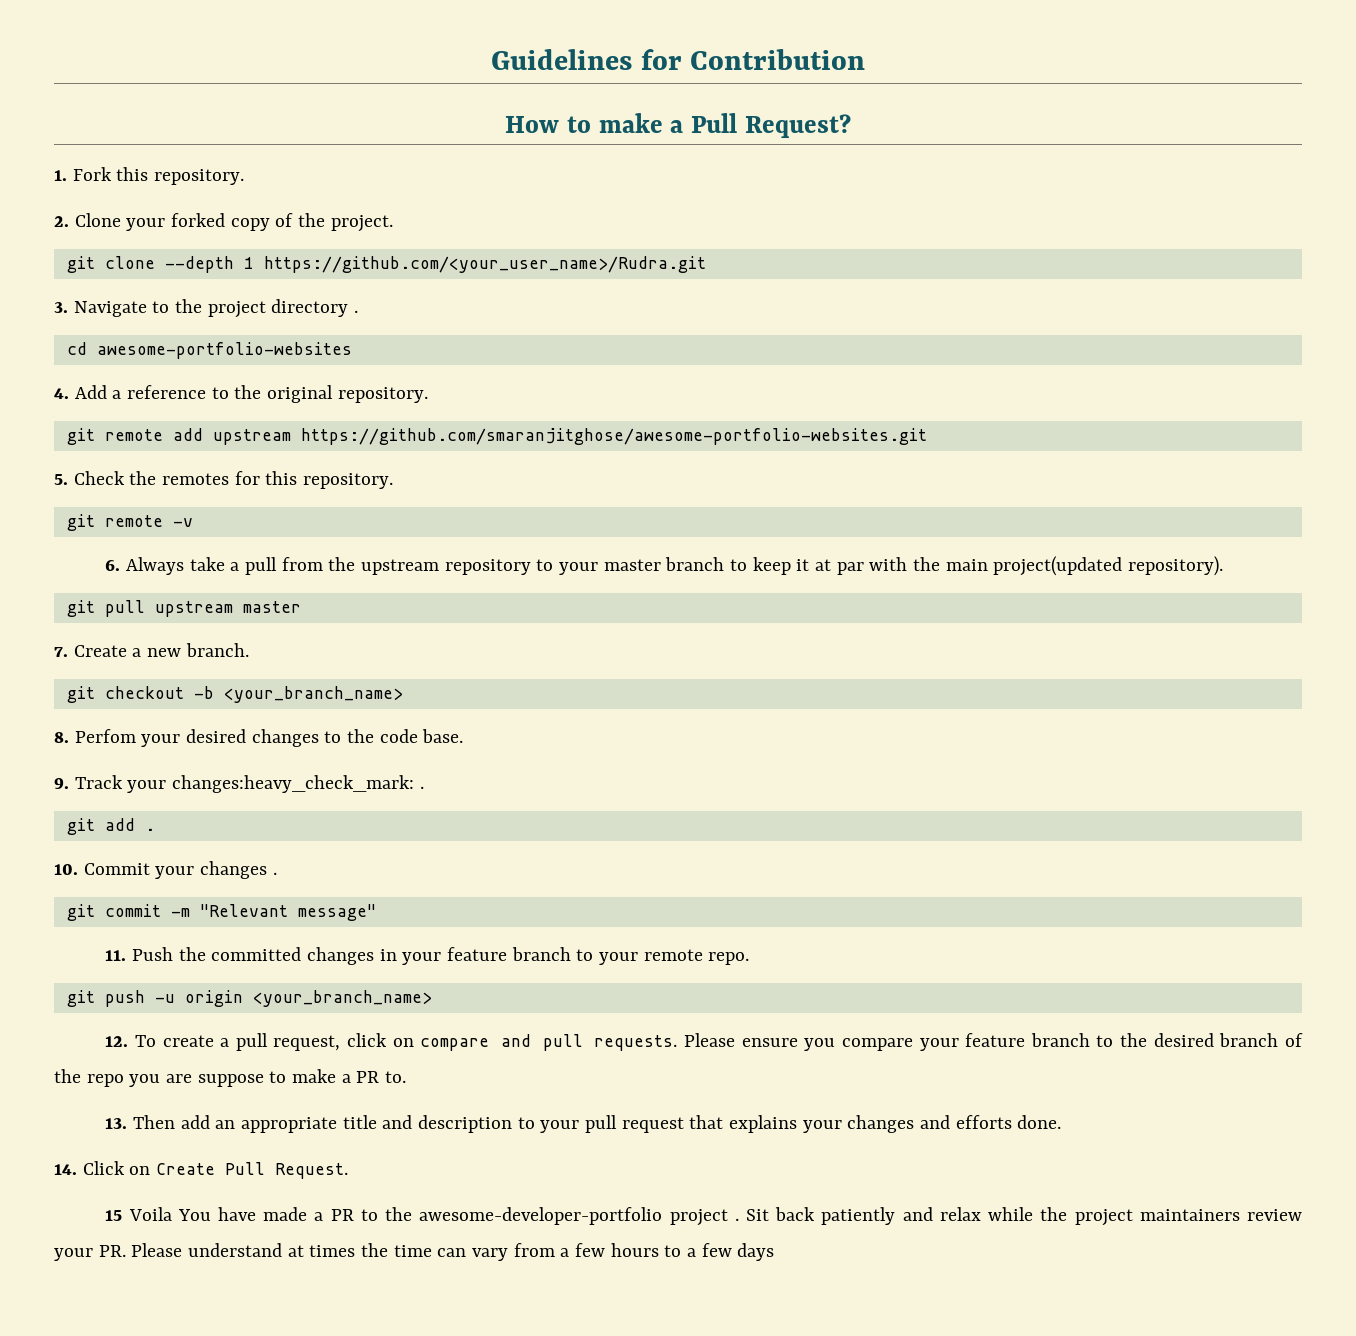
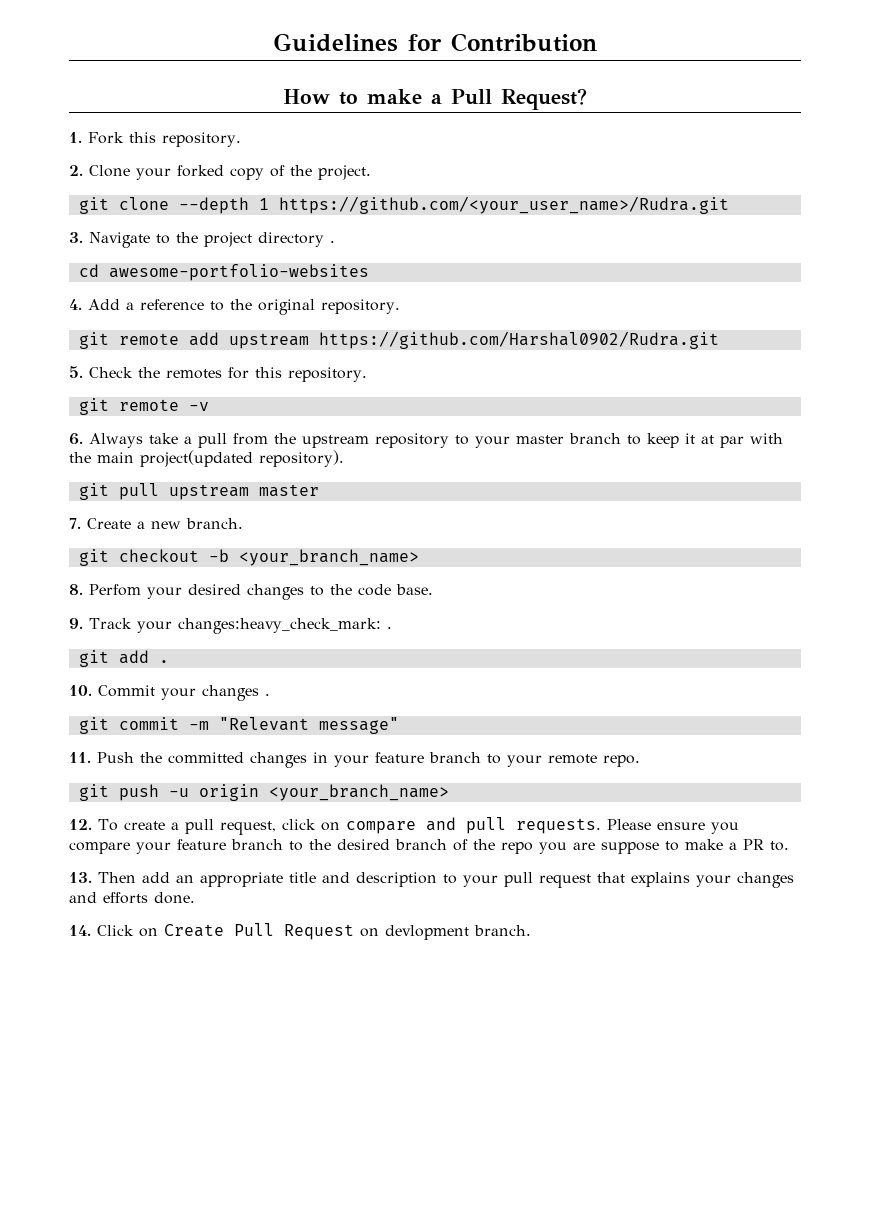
- git remote add upstream https://github.com/smaranjitghose/awesome-portfolio-websites.git
+ git remote add upstream https://github.com/Harshal0902/Rudra.git
- 14. Click on Create Pull Request.
- 15 Voila You have made a PR to the awesome-developer-portfolio project . Sit back patiently and relax while the project maintainers review your PR. Please understand at times the time can vary from a few hours to a few days
+ 14. Click on Create Pull Request on devlopment branch.

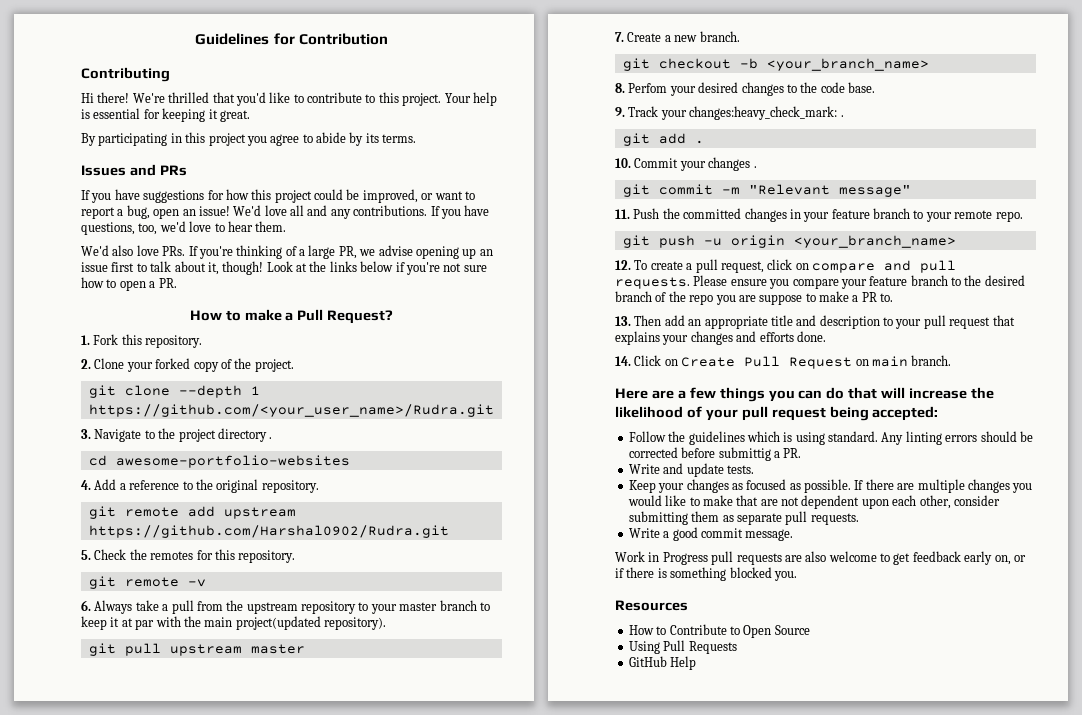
+ Contributing
+ Hi there! We're thrilled that you'd like to contribute to this project. Your help is essential for keeping it great.
+ By participating in this project you agree to abide by its terms.
+ Issues and PRs
+ If you have suggestions for how this project could be improved, or want to report a bug, open an issue! We'd love all and any contributions. If you have questions, too, we'd love to hear them.
+ We'd also love PRs. If you're thinking of a large PR, we advise opening up an issue first to talk about it, though! Look at the links below if you're not sure how to open a PR.
- 14. Click on Create Pull Request on devlopment branch.
+ 14. Click on Create Pull Request on main branch.
+ Here are a few things you can do that will increase the likelihood of your pull request being accepted:
+ Follow the guidelines which is using standard. Any linting errors should be corrected before submittig a PR.
+ Write and update tests.
+ Keep your changes as focused as possible. If there are multiple changes you would like to make that are not dependent upon each other, consider submitting them as separate pull requests.
+ Write a good commit message.
+ Work in Progress pull requests are also welcome to get feedback early on, or if there is something blocked you.
+ Resources
+ How to Contribute to Open Source
+ Using Pull Requests
+ GitHub Help

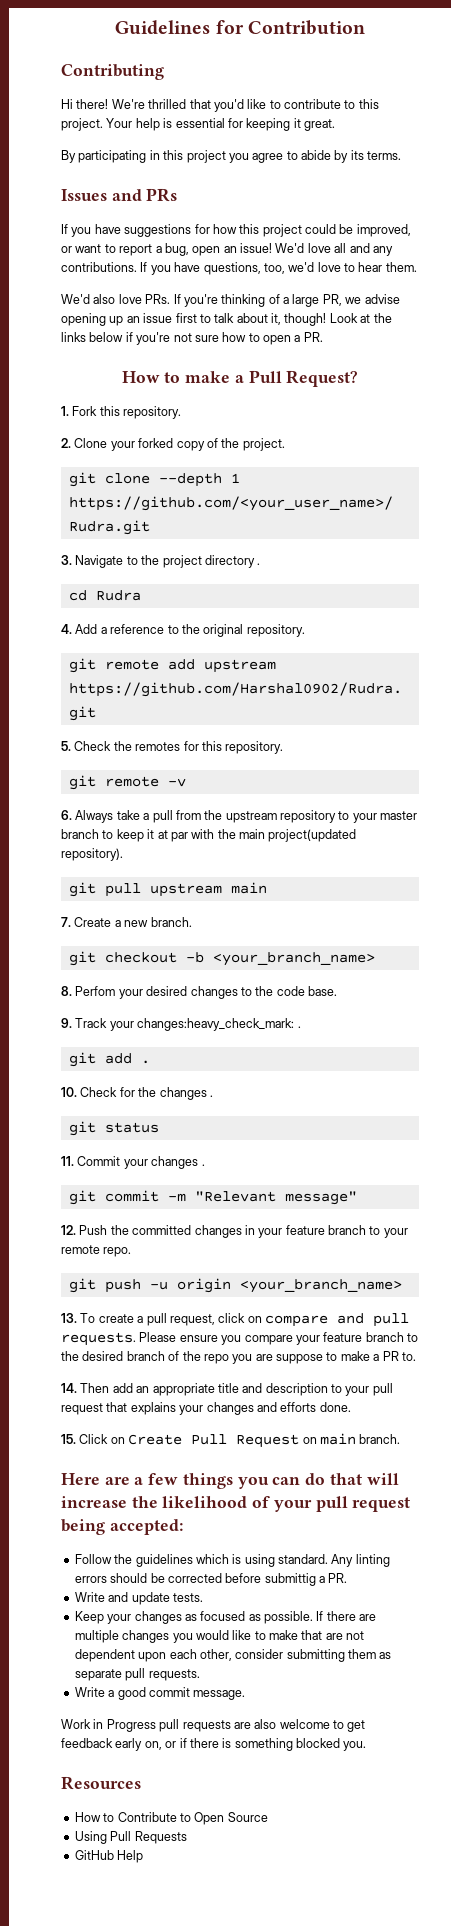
- cd awesome-portfolio-websites
+ cd Rudra
- git pull upstream master
+ git pull upstream main
- 10. Commit your changes .
+ 10. Check for the changes .
+ git status
+ 11. Commit your changes .
- 11. Push the committed changes in your feature branch to your remote repo.
+ 12. Push the committed changes in your feature branch to your remote repo.
- 12. To create a pull request, click on compare and pull requests.
+ 13. To create a pull request, click on compare and pull requests.
- 13. Then add an appropriate title and description to your pull request that explains your changes and efforts done.
+ 14. Then add an appropriate title and description to your pull request that explains your changes and efforts done.
- 14. Click on Create Pull Request on main branch.
+ 15. Click on Create Pull Request on main branch.

